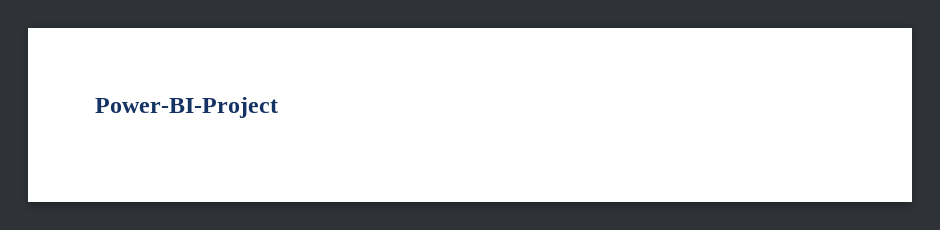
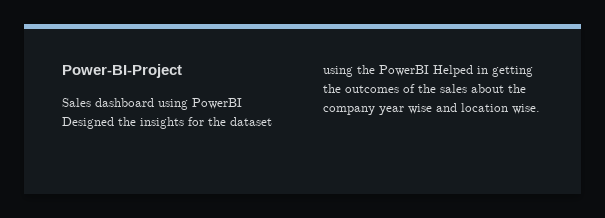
+ Sales dashboard using PowerBI Designed the insights for the dataset using the PowerBI Helped in getting the outcomes of the sales about the company year wise and location wise.

